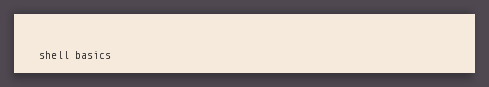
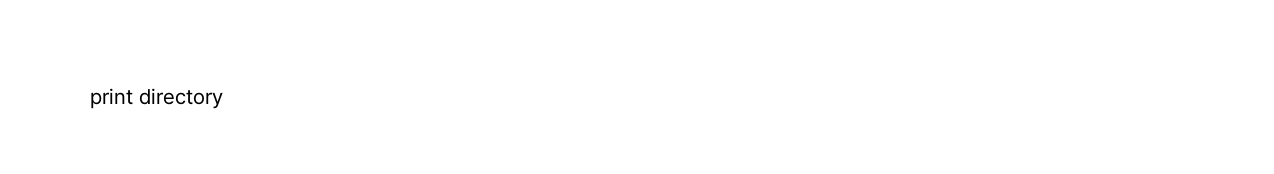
- shell basics
+ print directory

